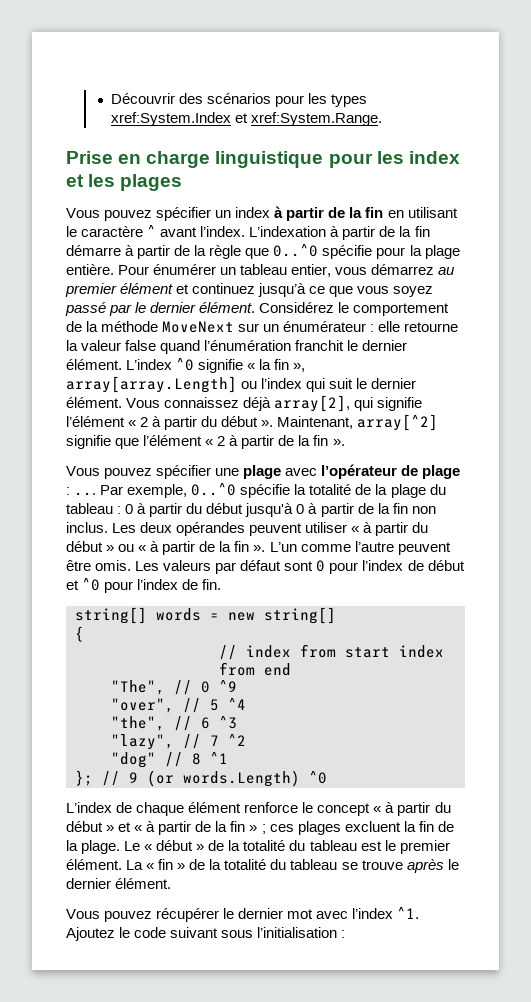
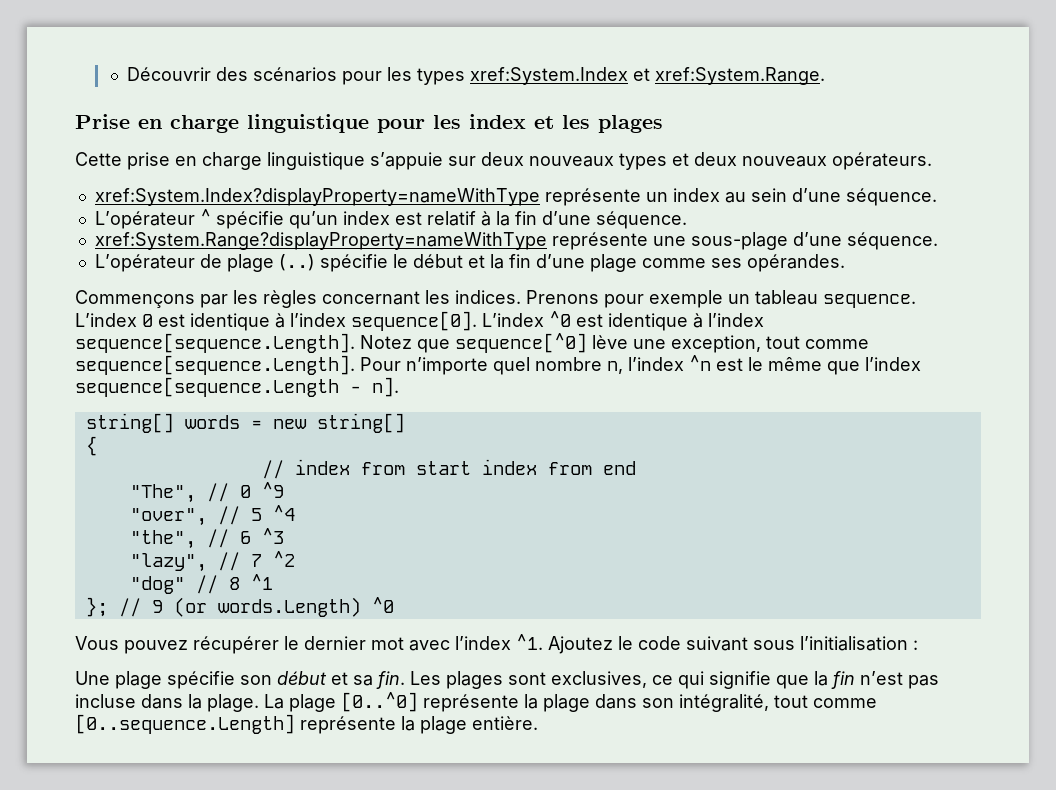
- Vous pouvez spécifier un index à partir de la fin en utilisant le caractère ^ avant l’index. L’indexation à partir de la fin démarre à partir de la règle que 0..^0 spécifie pour la plage entière. Pour énumérer un tableau entier, vous démarrez au premier élément et continuez jusqu’à ce que vous soyez passé par le dernier élément. Considérez le comportement de la méthode MoveNext sur un énumérateur : elle retourne la valeur false quand l’énumération franchit le dernier élément. L’index ^0 signifie « la fin », array[array.Length] ou l’index qui suit le dernier élément. Vous connaissez déjà array[2], qui signifie l’élément « 2 à partir du début ». Maintenant, array[^2] signifie que l’élément « 2 à partir de la fin ».
- Vous pouvez spécifier une plage avec l’opérateur de plage : ... Par exemple, 0..^0 spécifie la totalité de la plage du tableau : 0 à partir du début jusqu'à 0 à partir de la fin non inclus. Les deux opérandes peuvent utiliser « à partir du début » ou « à partir de la fin ». L’un comme l’autre peuvent être omis. Les valeurs par défaut sont 0 pour l’index de début et ^0 pour l’index de fin.
+ Cette prise en charge linguistique s’appuie sur deux nouveaux types et deux nouveaux opérateurs.
+ xref:System.Index?displayProperty=nameWithType représente un index au sein d’une séquence.
+ L’opérateur ^ spécifie qu’un index est relatif à la fin d’une séquence.
+ xref:System.Range?displayProperty=nameWithType représente une sous-plage d’une séquence.
+ L’opérateur de plage (..) spécifie le début et la fin d’une plage comme ses opérandes.
+ Commençons par les règles concernant les indices. Prenons pour exemple un tableau sequence. L’index 0 est identique à l’index sequence[0]. L’index ^0 est identique à l’index sequence[sequence.Length]. Notez que sequence[^0] lève une exception, tout comme sequence[sequence.Length]. Pour n’importe quel nombre n, l’index ^n est le même que l’index sequence[sequence.Length - n].
- L’index de chaque élément renforce le concept « à partir du début » et « à partir de la fin » ; ces plages excluent la fin de la plage. Le « début » de la totalité du tableau est le premier élément. La « fin » de la totalité du tableau se trouve après le dernier élément.
+ Une plage spécifie son début et sa fin. Les plages sont exclusives, ce qui signifie que la fin n’est pas incluse dans la plage. La plage [0..^0] représente la plage dans son intégralité, tout comme [0..sequence.Length] représente la plage entière.

